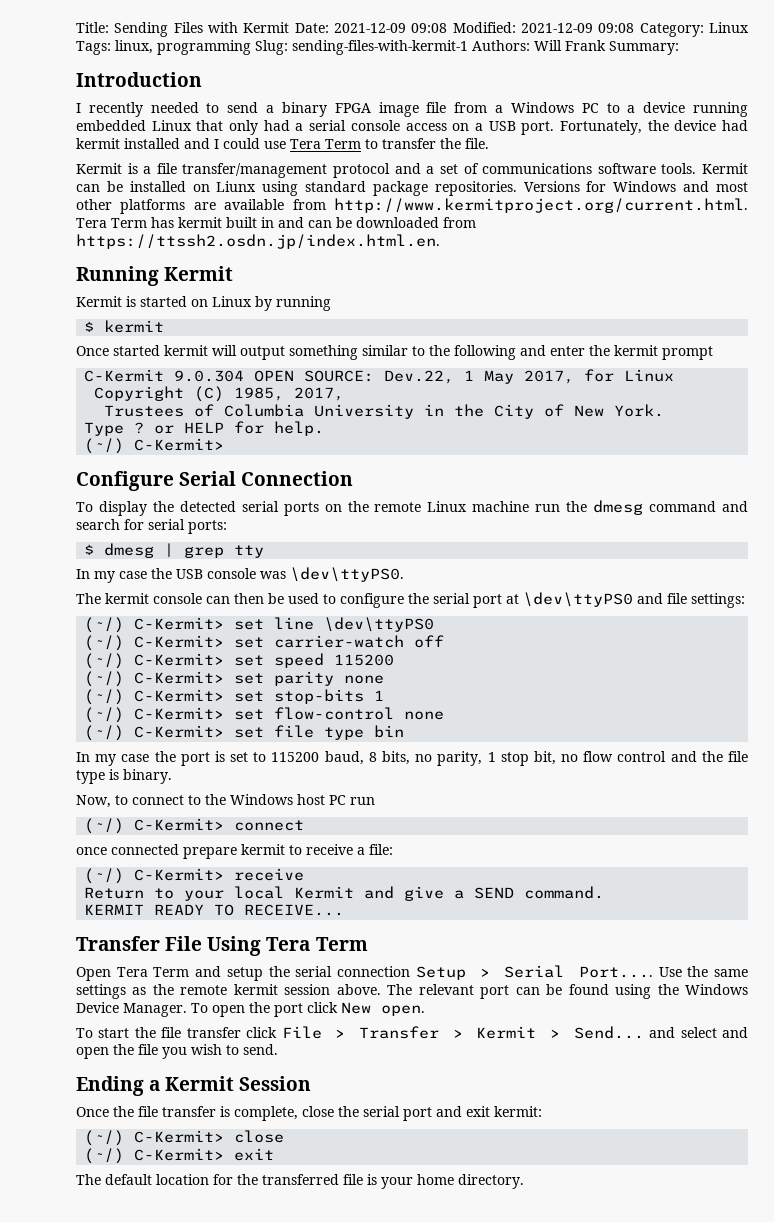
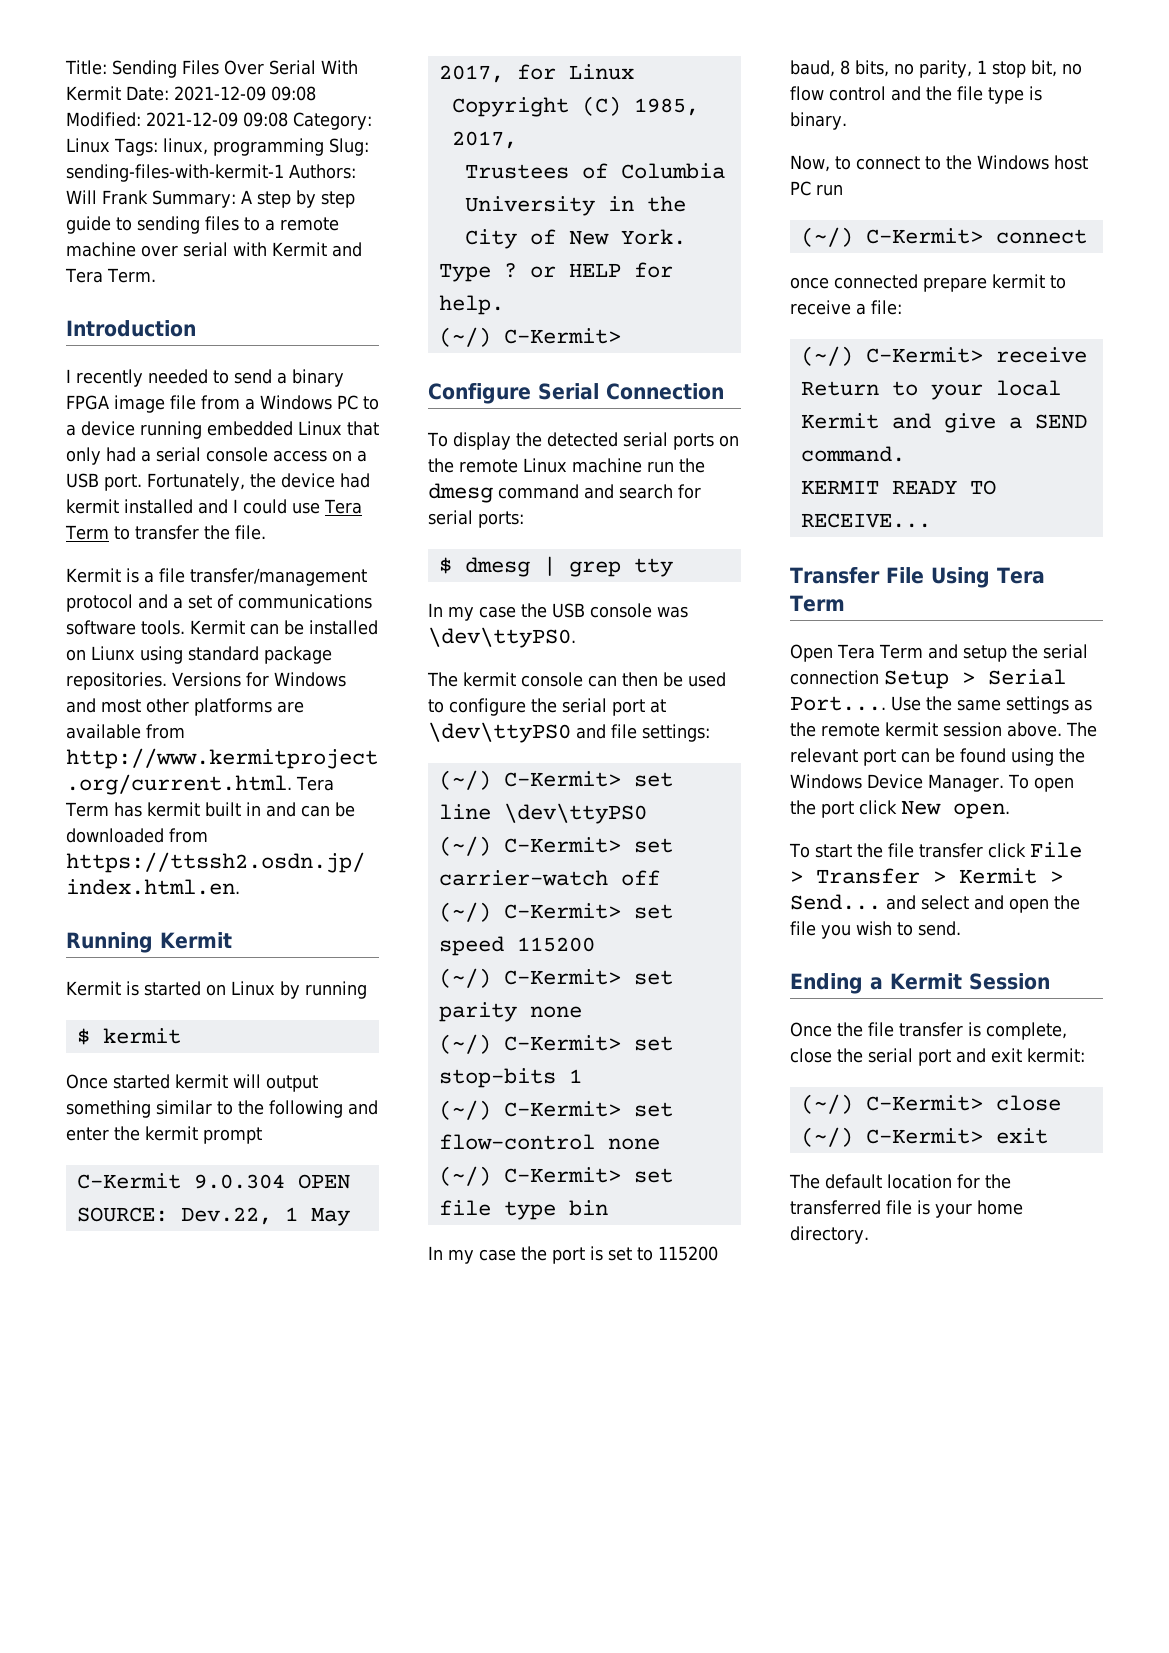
- Title: Sending Files with Kermit Date: 2021-12-09 09:08 Modified: 2021-12-09 09:08 Category: Linux Tags: linux, programming Slug: sending-files-with-kermit-1 Authors: Will Frank Summary:
+ Title: Sending Files Over Serial With Kermit Date: 2021-12-09 09:08 Modified: 2021-12-09 09:08 Category: Linux Tags: linux, programming Slug: sending-files-with-kermit-1 Authors: Will Frank Summary: A step by step guide to sending files to a remote machine over serial with Kermit and Tera Term.

